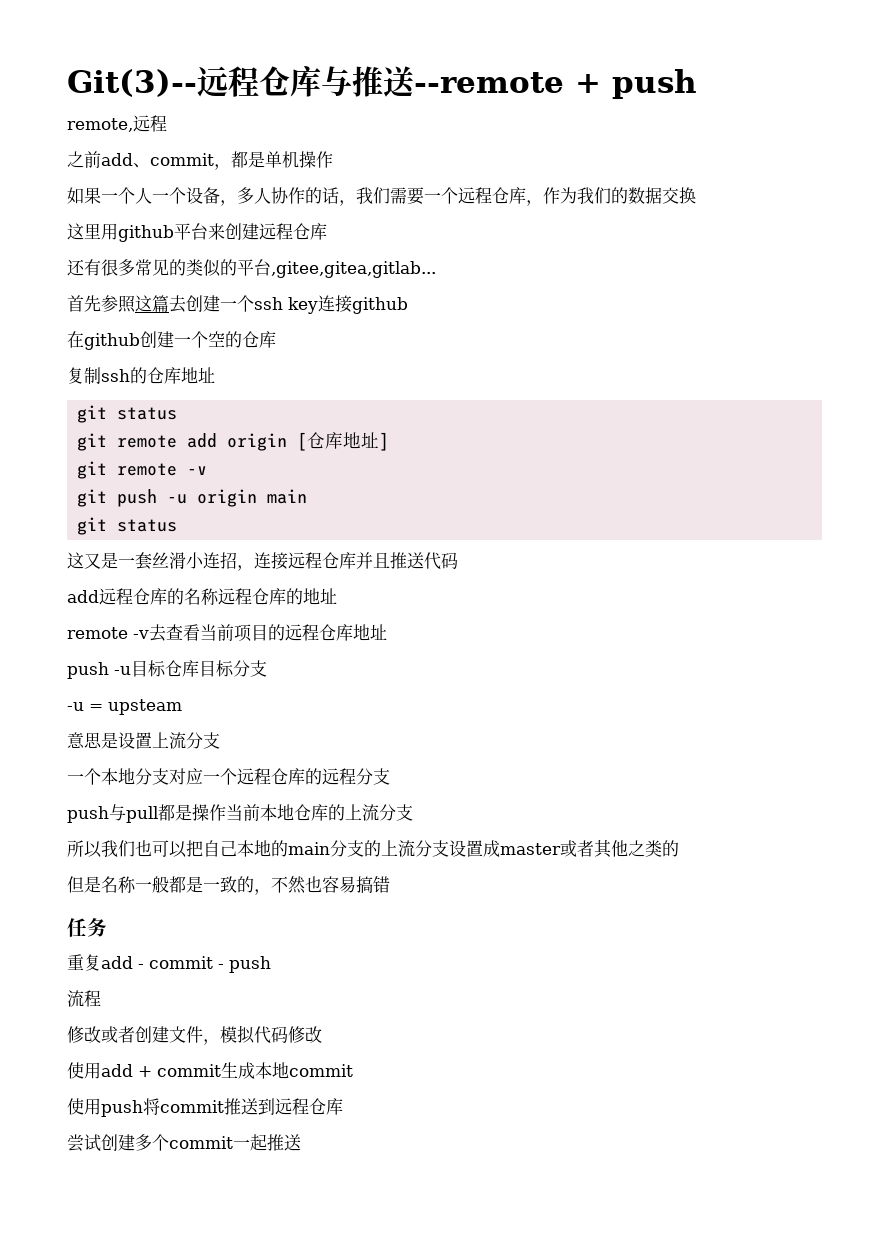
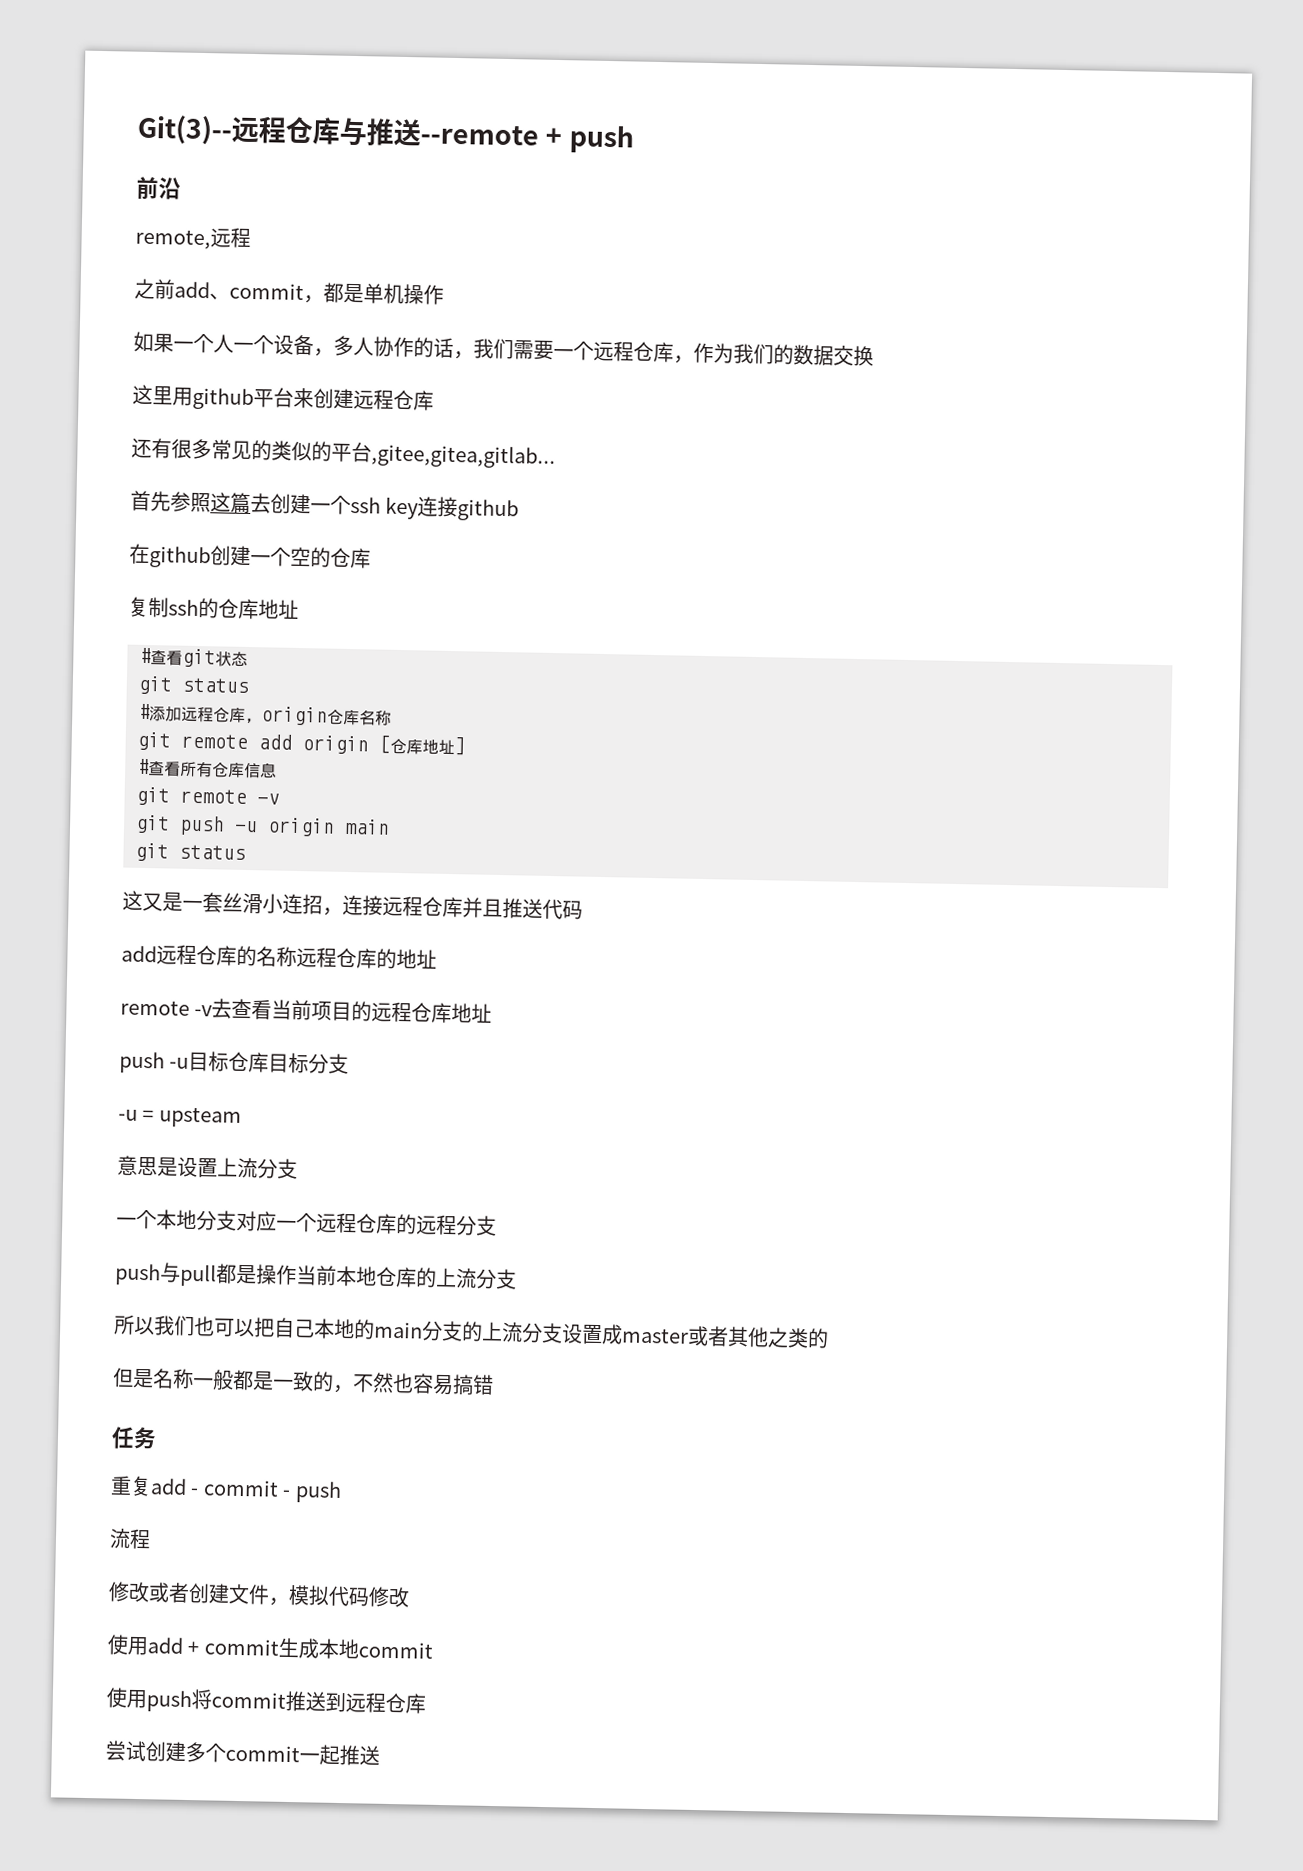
+ 前沿
  复制ssh的仓库地址
+ #查看git状态
  git status
+ #添加远程仓库，origin仓库名称
+ #查看所有仓库信息

